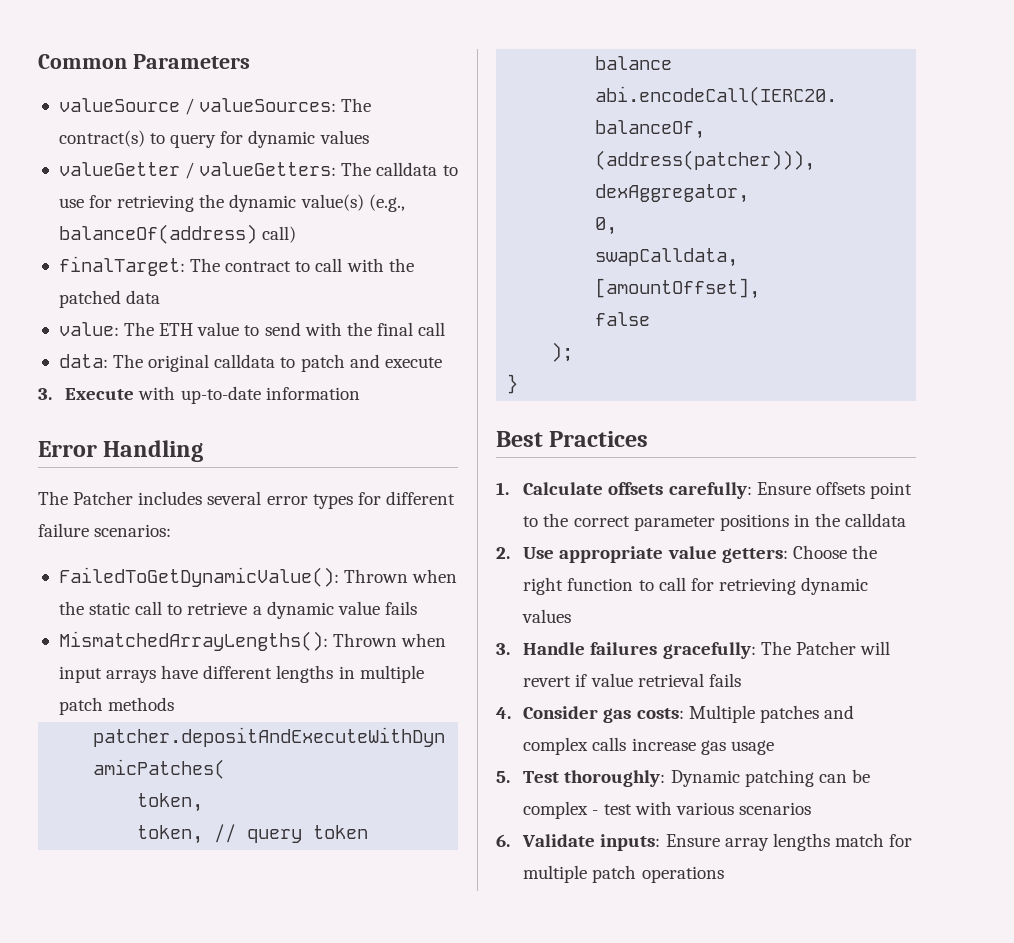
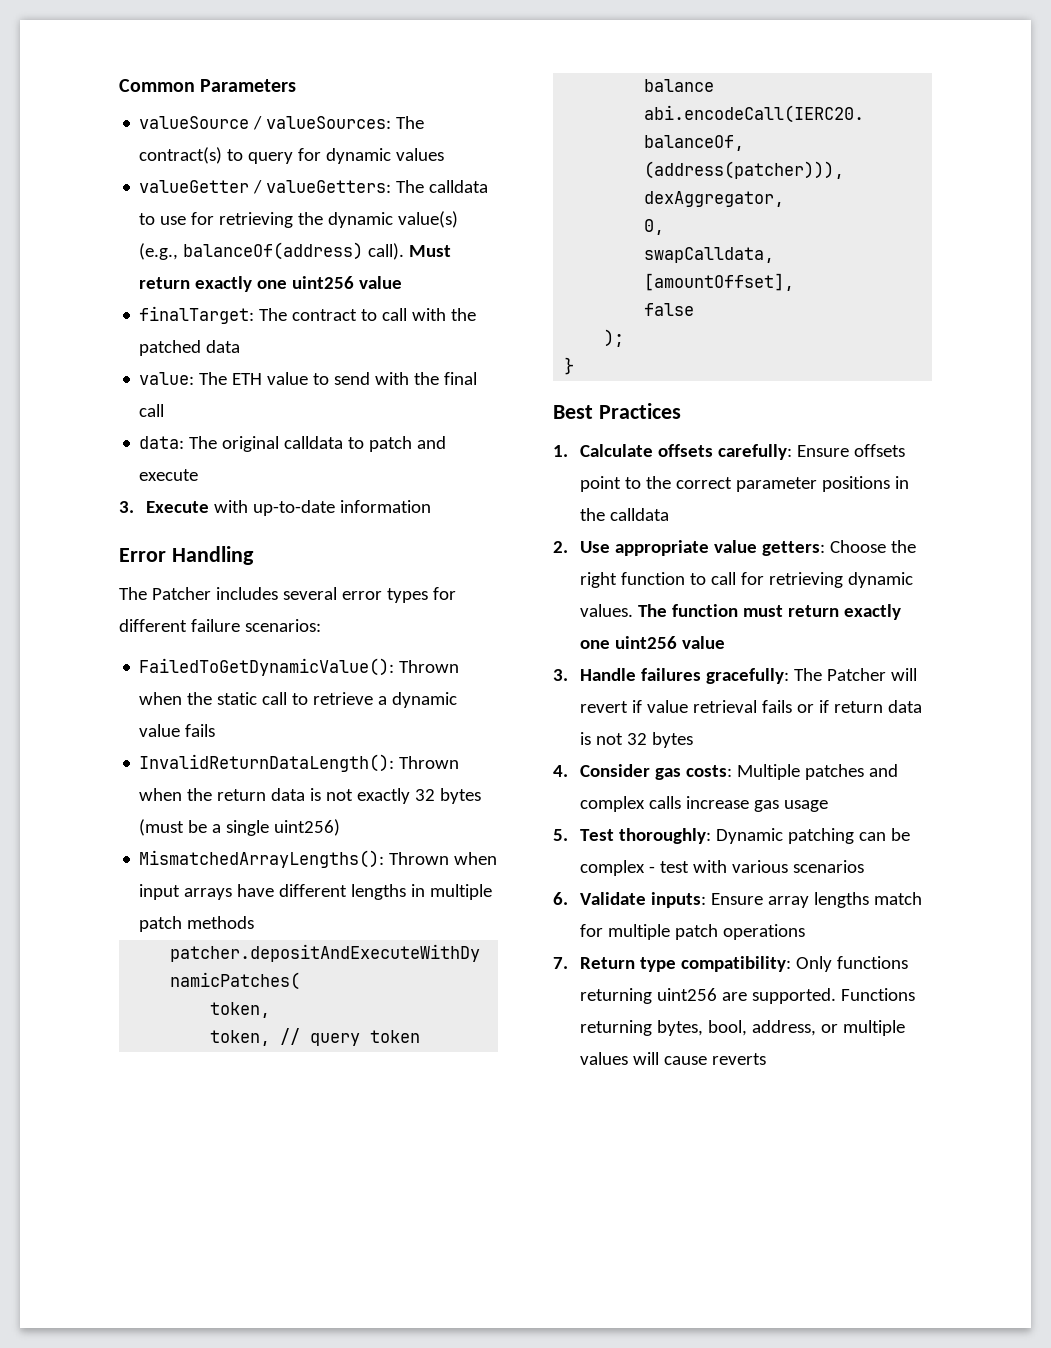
- valueGetter / valueGetters: The calldata to use for retrieving the dynamic value(s) (e.g., balanceOf(address) call)
+ valueGetter / valueGetters: The calldata to use for retrieving the dynamic value(s) (e.g., balanceOf(address) call). Must return exactly one uint256 value
+ InvalidReturnDataLength(): Thrown when the return data is not exactly 32 bytes (must be a single uint256)
- 2. Use appropriate value getters: Choose the right function to call for retrieving dynamic values
+ 2. Use appropriate value getters: Choose the right function to call for retrieving dynamic values. The function must return exactly one uint256 value
- 3. Handle failures gracefully: The Patcher will revert if value retrieval fails
+ 3. Handle failures gracefully: The Patcher will revert if value retrieval fails or if return data is not 32 bytes
+ 7. Return type compatibility: Only functions returning uint256 are supported. Functions returning bytes, bool, address, or multiple values will cause reverts

